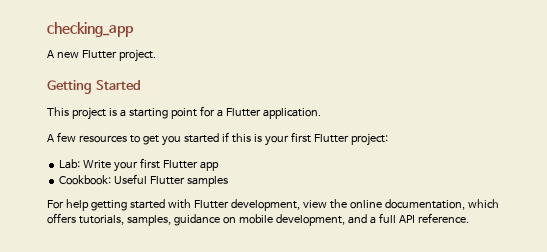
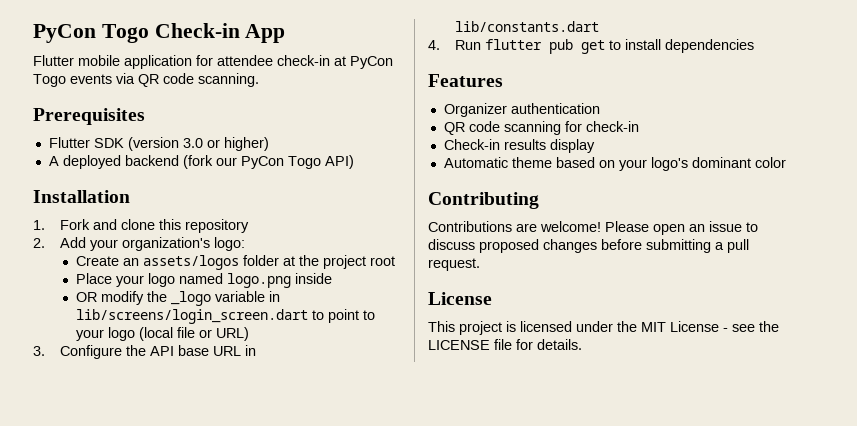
- checking_app
- A new Flutter project.
- Getting Started
- This project is a starting point for a Flutter application.
- A few resources to get you started if this is your first Flutter project:
- Lab: Write your first Flutter app
- Cookbook: Useful Flutter samples
- For help getting started with Flutter development, view the online documentation, which offers tutorials, samples, guidance on mobile development, and a full API reference.
+ PyCon Togo Check-in App
+ Flutter mobile application for attendee check-in at PyCon Togo events via QR code scanning.
+ Prerequisites
+ Flutter SDK (version 3.0 or higher)
+ A deployed backend (fork our PyCon Togo API)
+ Installation
+ 1. Fork and clone this repository
+ 2. Add your organization's logo:
+ Create an assets/logos folder at the project root
+ Place your logo named logo.png inside
+ OR modify the _logo variable in lib/screens/login_screen.dart to point to your logo (local file or URL)
+ 3. Configure the API base URL in lib/constants.dart
+ 4. Run flutter pub get to install dependencies
+ Features
+ Organizer authentication
+ QR code scanning for check-in
+ Check-in results display
+ Automatic theme based on your logo's dominant color
+ Contributing
+ Contributions are welcome! Please open an issue to discuss proposed changes before submitting a pull request.
+ License
+ This project is licensed under the MIT License - see the LICENSE file for details.

